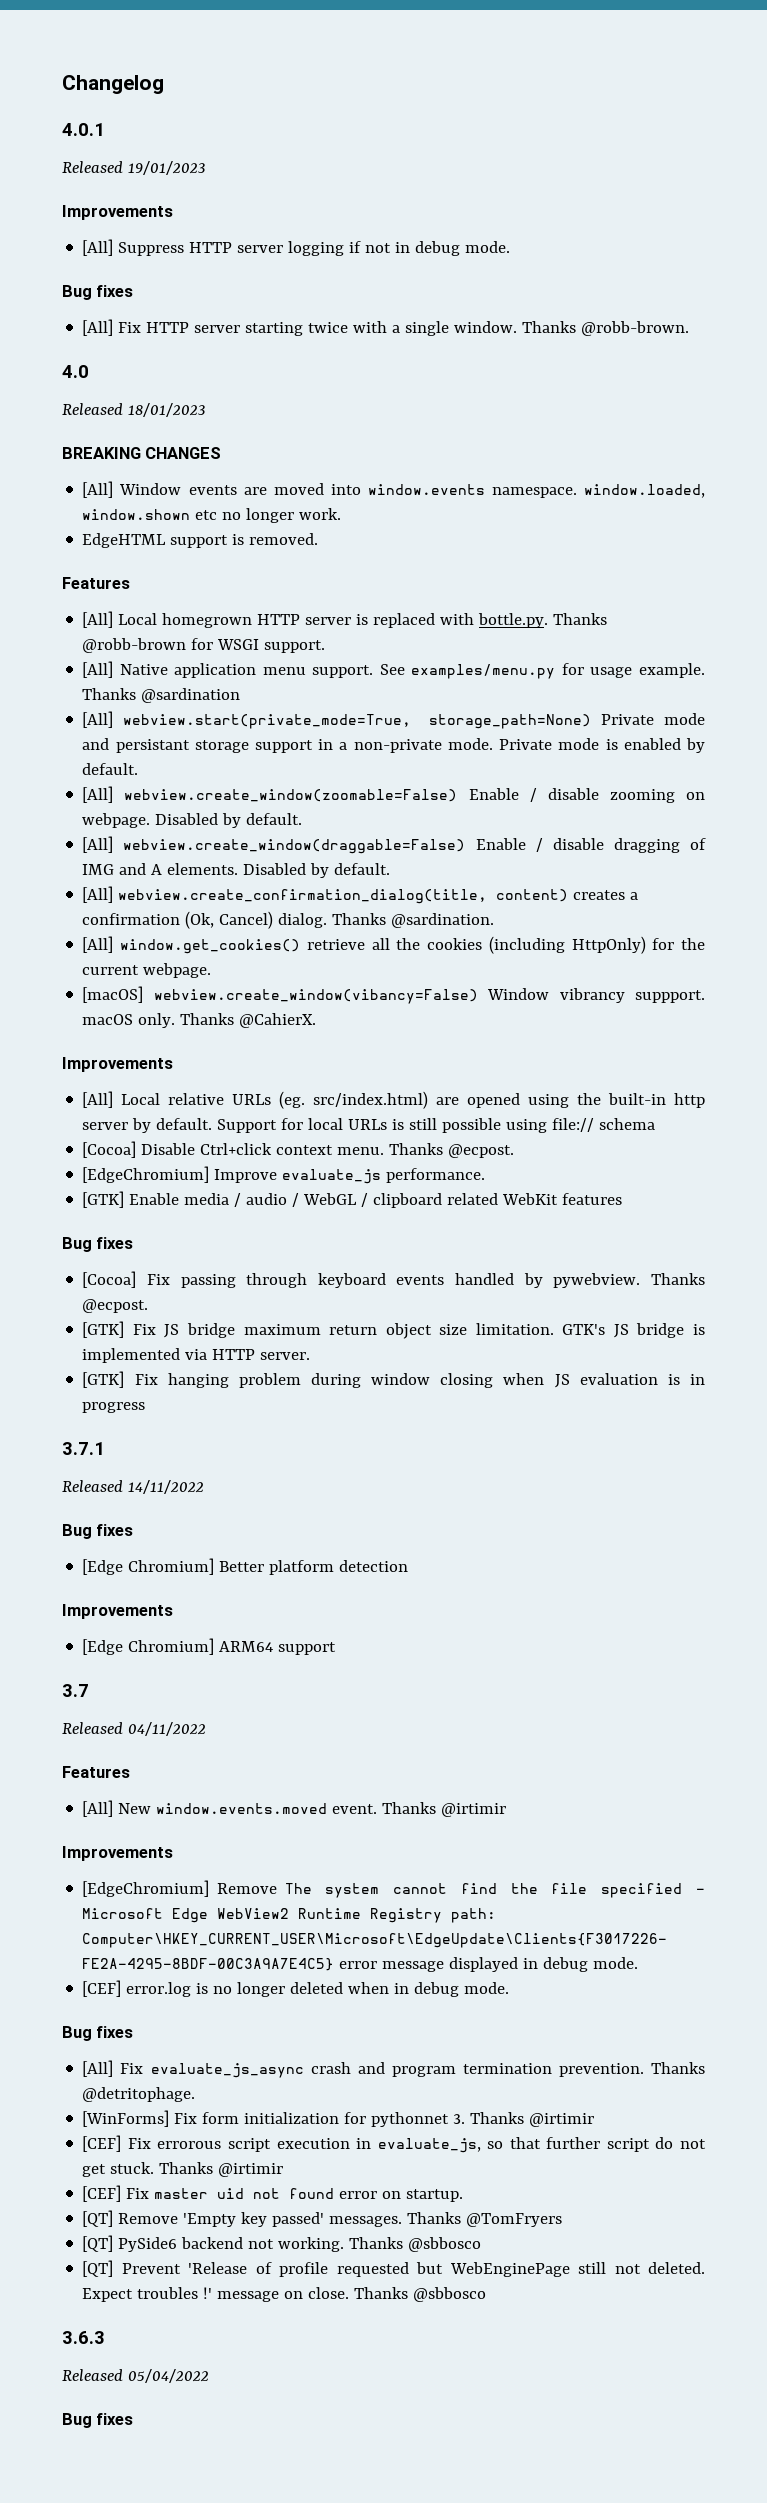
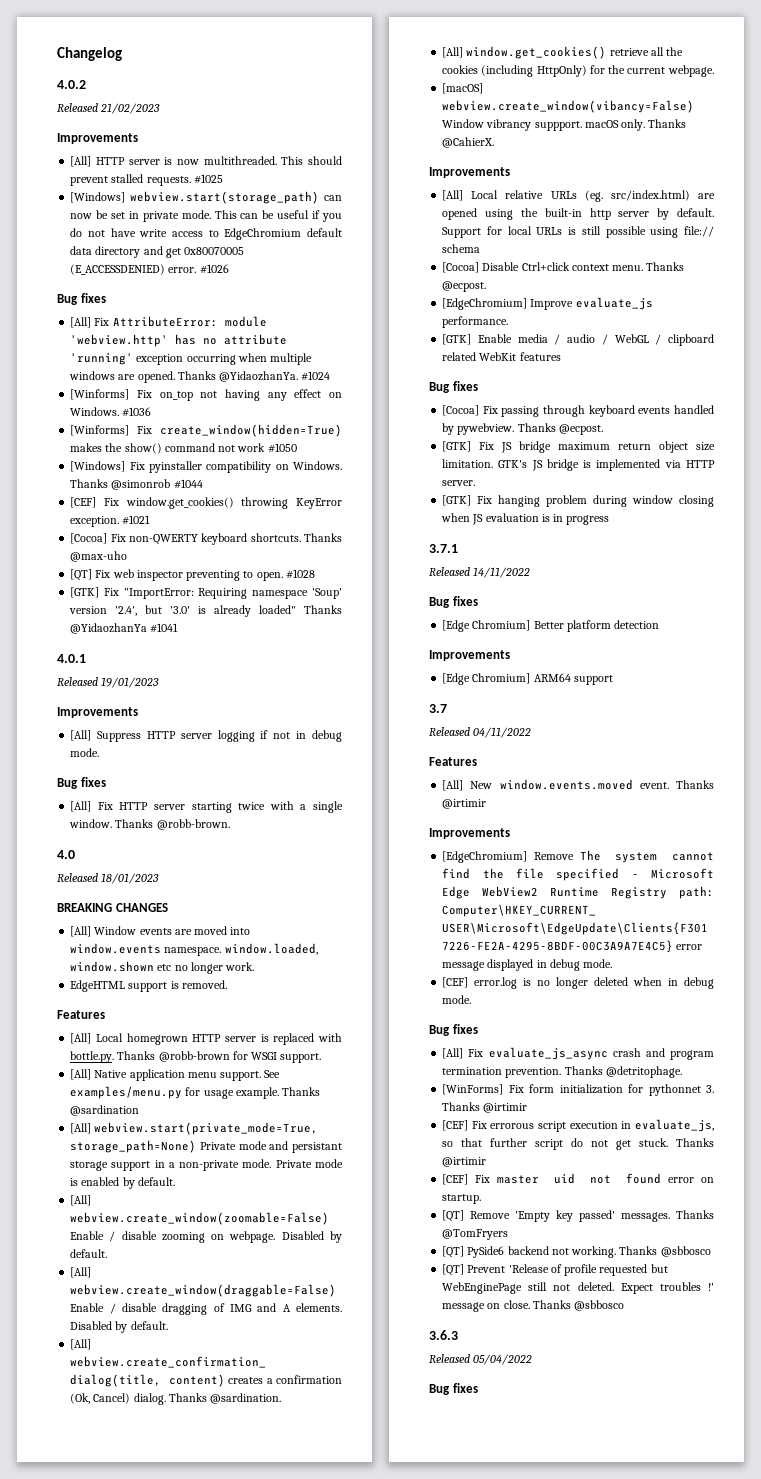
+ 4.0.2
+ Released 21/02/2023
+ Improvements
+ [All] HTTP server is now multithreaded. This should prevent stalled requests. #1025
+ [Windows] webview.start(storage_path) can now be set in private mode. This can be useful if you do not have write access to EdgeChromium default data directory and get 0x80070005 (E_ACCESSDENIED) error. #1026
+ Bug fixes
+ [All] Fix AttributeError: module 'webview.http' has no attribute 'running' exception occurring when multiple windows are opened. Thanks @YidaozhanYa. #1024
+ [Winforms] Fix on_top not having any effect on Windows. #1036
+ [Winforms] Fix create_window(hidden=True) makes the show() command not work #1050
+ [Windows] Fix pyinstaller compatibility on Windows. Thanks @simonrob #1044
+ [CEF] Fix window.get_cookies() throwing KeyError exception. #1021
+ [Cocoa] Fix non-QWERTY keyboard shortcuts. Thanks @max-uho
+ [QT] Fix web inspector preventing to open. #1028
+ [GTK] Fix "ImportError: Requiring namespace 'Soup' version '2.4', but '3.0' is already loaded" Thanks @YidaozhanYa #1041

